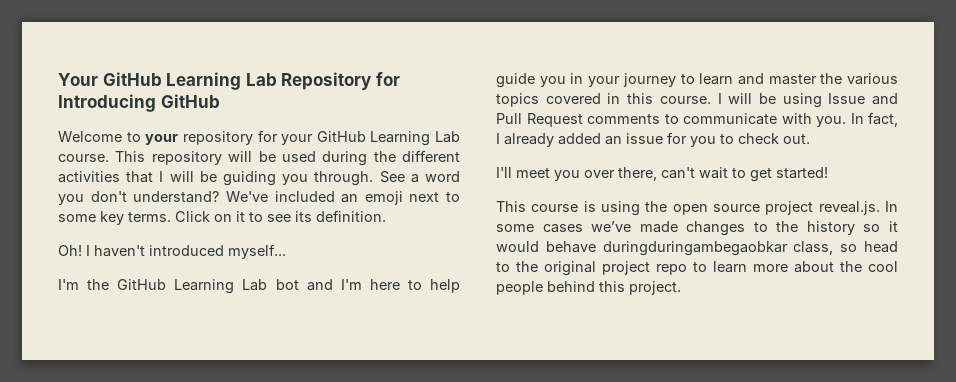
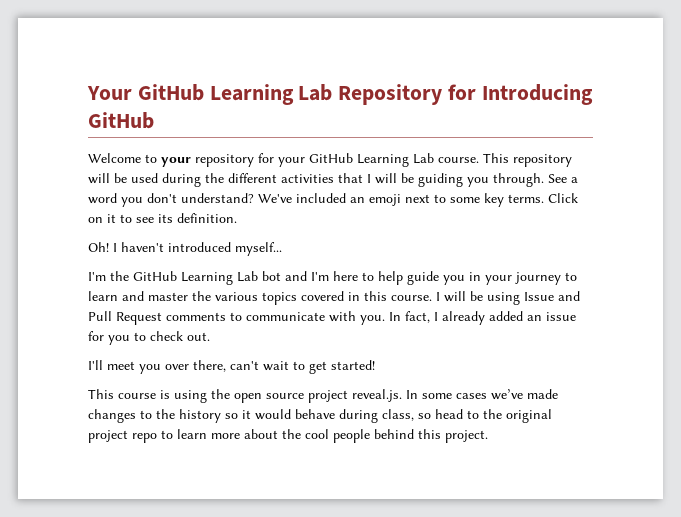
- This course is using the open source project reveal.js. In some cases we’ve made changes to the history so it would behave duringduringambegaobkar class, so head to the original project repo to learn more about the cool people behind this project.
+ This course is using the open source project reveal.js. In some cases we’ve made changes to the history so it would behave during class, so head to the original project repo to learn more about the cool people behind this project.

